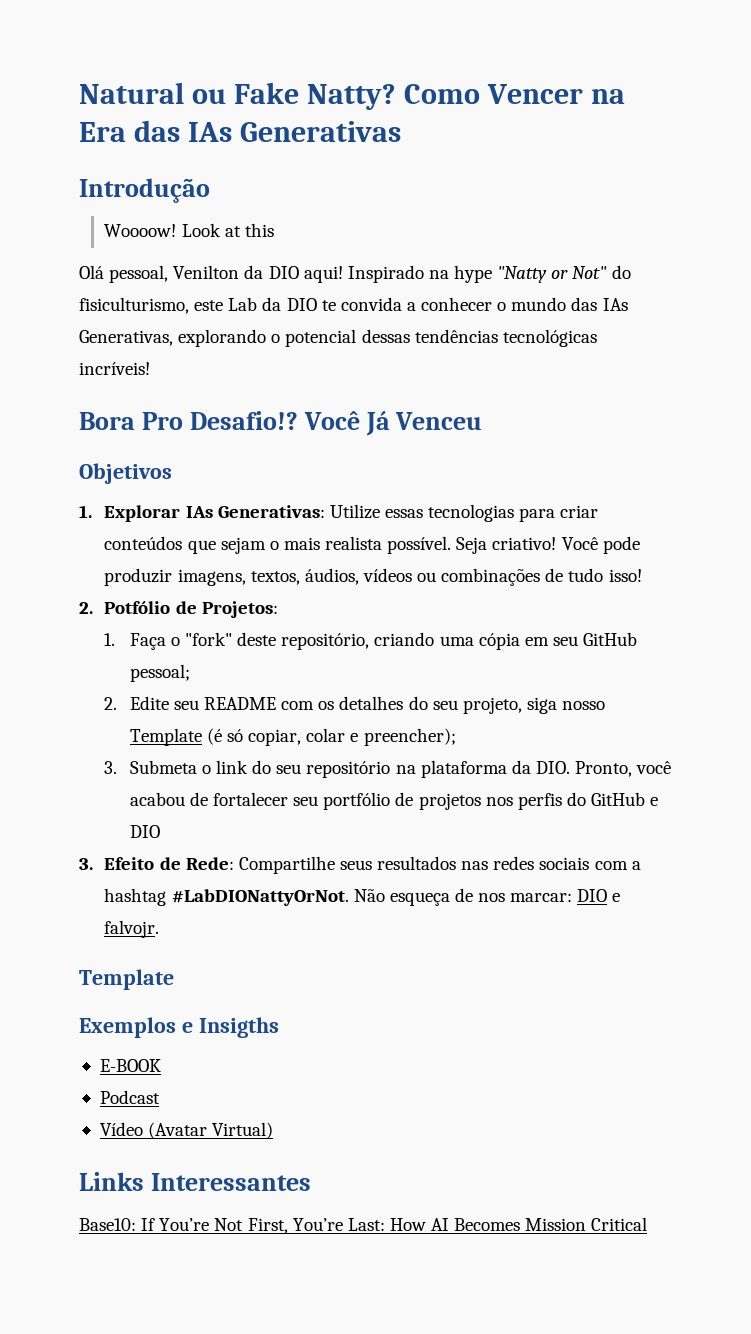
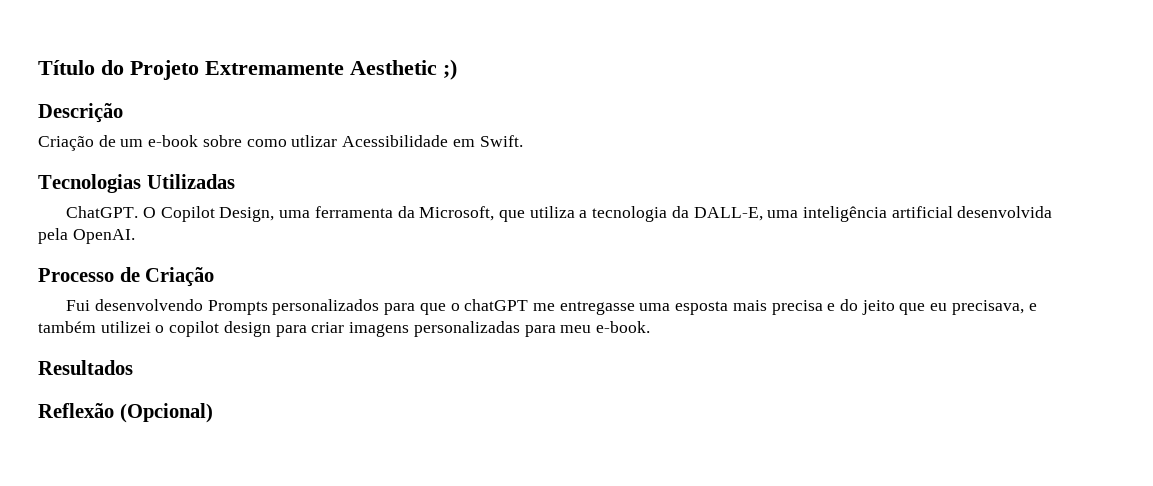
- Natural ou Fake Natty? Como Vencer na Era das IAs Generativas
- Introdução
- Woooow! Look at this
- Olá pessoal, Venilton da DIO aqui! Inspirado na hype "Natty or Not" do fisiculturismo, este Lab da DIO te convida a conhecer o mundo das IAs Generativas, explorando o potencial dessas tendências tecnológicas incríveis!
- Bora Pro Desafio!? Você Já Venceu
- Objetivos
- 1. Explorar IAs Generativas: Utilize essas tecnologias para criar conteúdos que sejam o mais realista possível. Seja criativo! Você pode produzir imagens, textos, áudios, vídeos ou combinações de tudo isso!
- 2. Potfólio de Projetos:
- 1. Faça o "fork" deste repositório, criando uma cópia em seu GitHub pessoal;
- 2. Edite seu README com os detalhes do seu projeto, siga nosso Template (é só copiar, colar e preencher);
- 3. Submeta o link do seu repositório na plataforma da DIO. Pronto, você acabou de fortalecer seu portfólio de projetos nos perfis do GitHub e DIO
- 3. Efeito de Rede: Compartilhe seus resultados nas redes sociais com a hashtag #LabDIONattyOrNot. Não esqueça de nos marcar: DIO e falvojr.
- Template
- Exemplos e Insigths
- E-BOOK
- Podcast
- Vídeo (Avatar Virtual)
- Links Interessantes
- Base10: If You’re Not First, You’re Last: How AI Becomes Mission Critical
+ Título do Projeto Extremamente Aesthetic ;)
+ Descrição
+ Criação de um e-book sobre como utlizar Acessibilidade em Swift.
+ Tecnologias Utilizadas
+ ChatGPT. O Copilot Design, uma ferramenta da Microsoft, que utiliza a tecnologia da DALL-E, uma inteligência artificial desenvolvida pela OpenAI.
+ Processo de Criação
+ Fui desenvolvendo Prompts personalizados para que o chatGPT me entregasse uma esposta mais precisa e do jeito que eu precisava, e também utilizei o copilot design para criar imagens personalizadas para meu e-book.
+ Resultados
+ Reflexão (Opcional)

